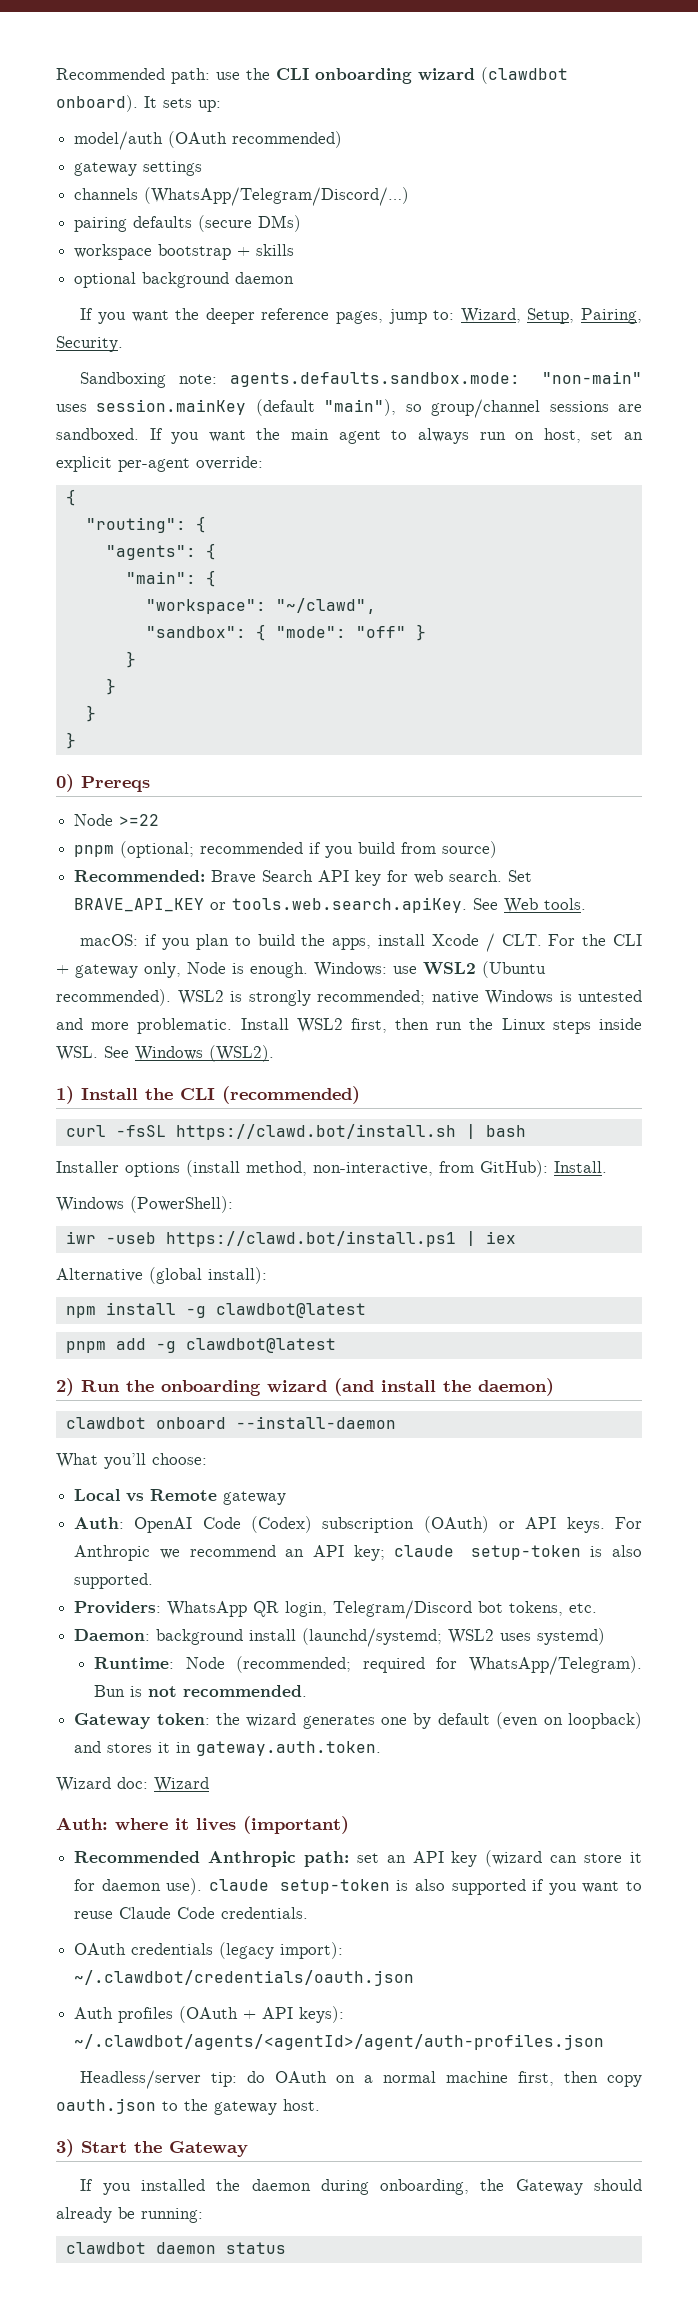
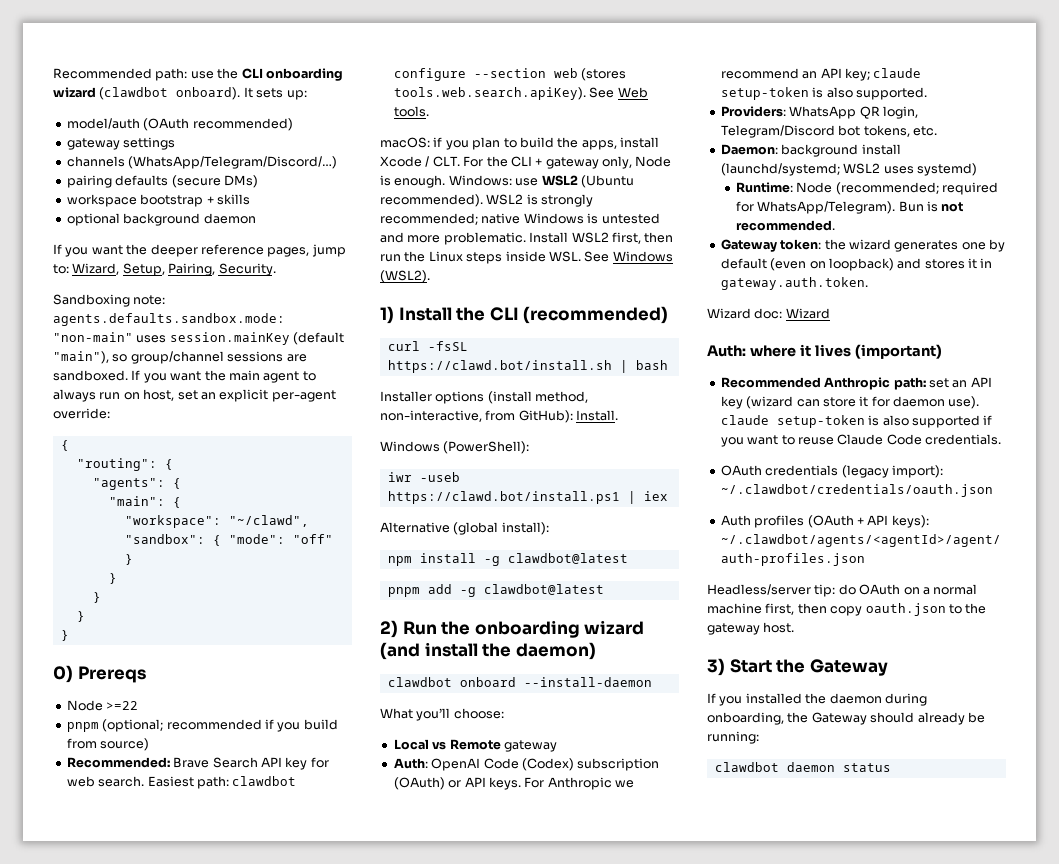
- Set BRAVE_API_KEY or tools.web.search.apiKey. See Web tools.
+ Easiest path: clawdbot configure --section web (stores tools.web.search.apiKey). See Web tools.

